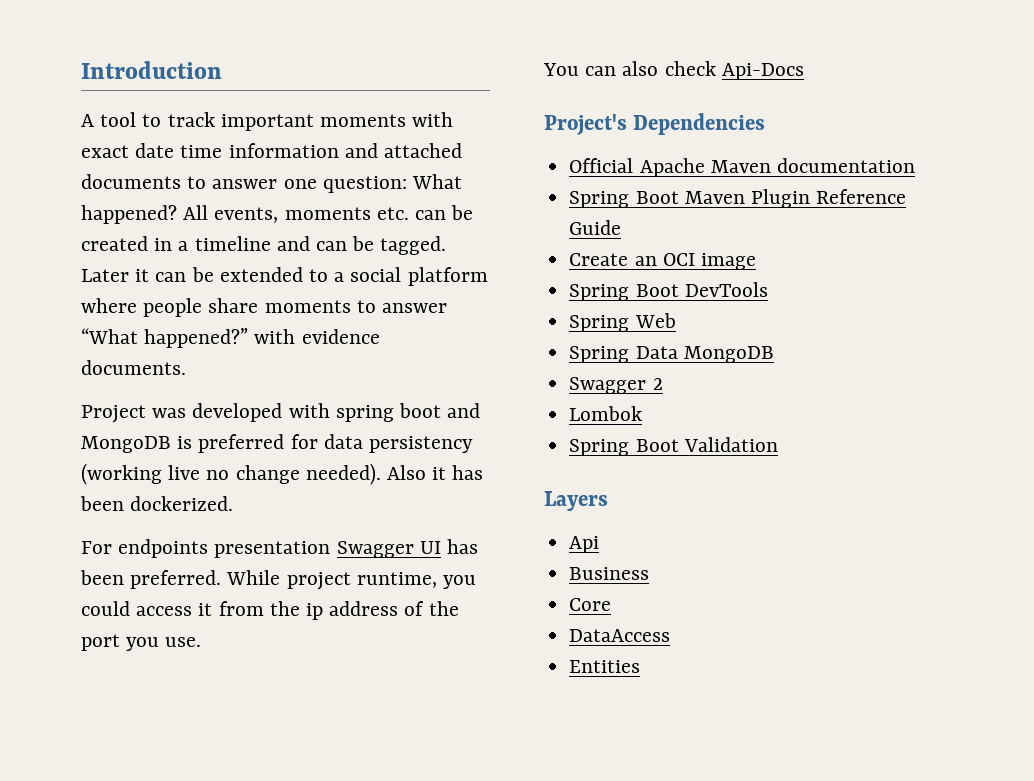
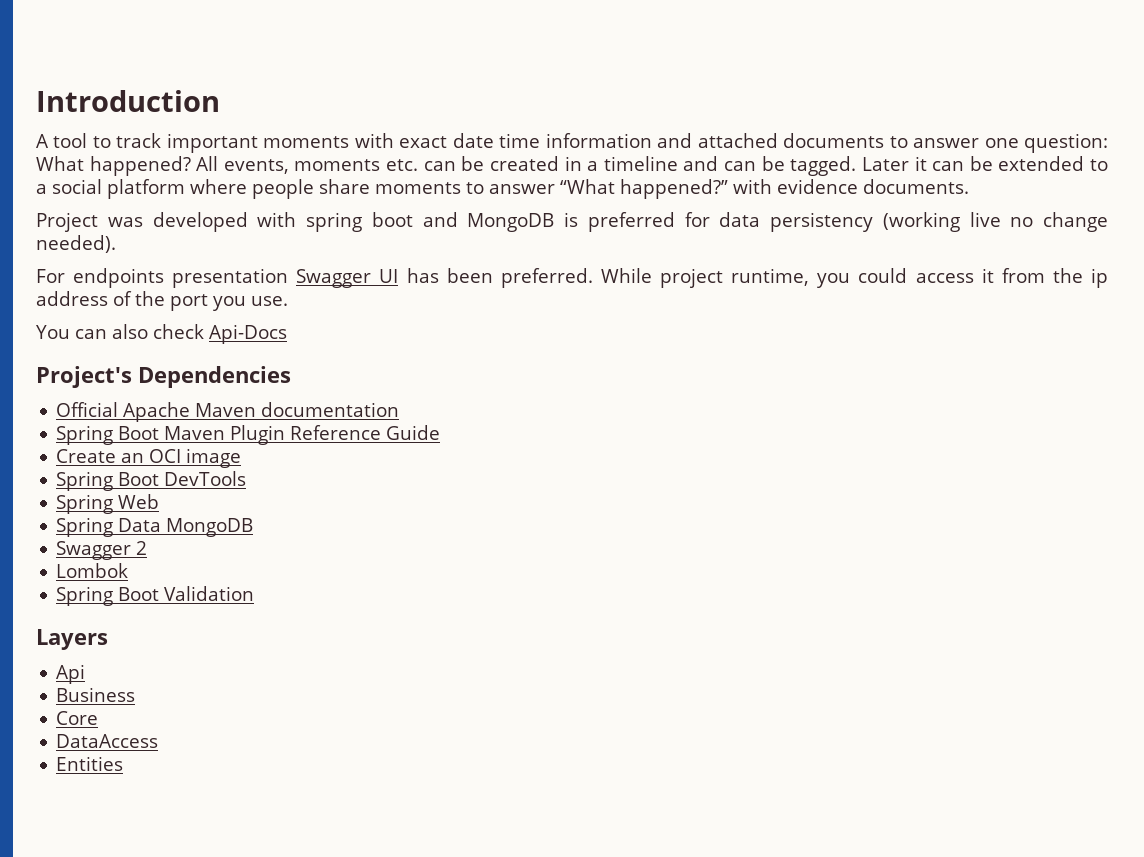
- Also it has been dockerized.

